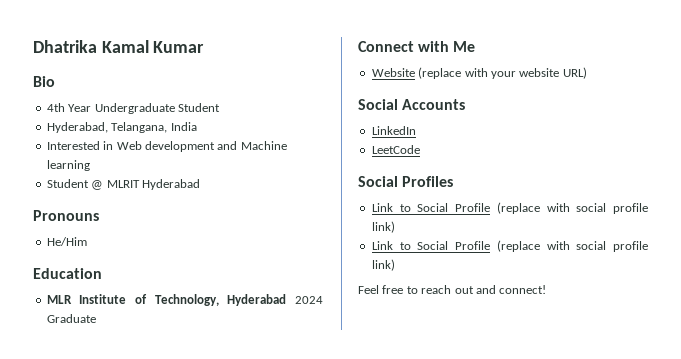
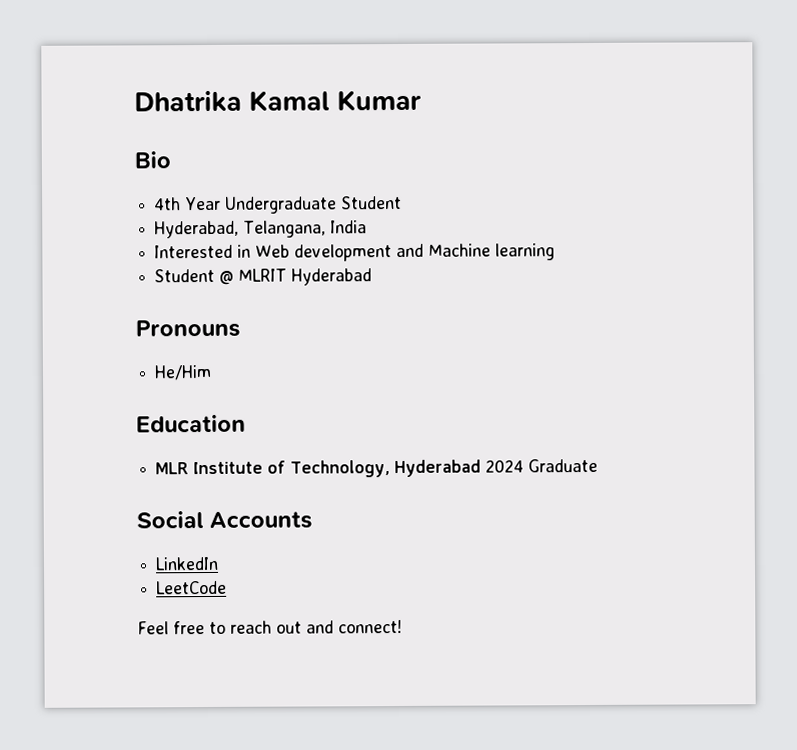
- Connect with Me
- Website (replace with your website URL)
  Social Accounts
  LinkedIn
  LeetCode
- Social Profiles
- Link to Social Profile (replace with social profile link)
- Link to Social Profile (replace with social profile link)

